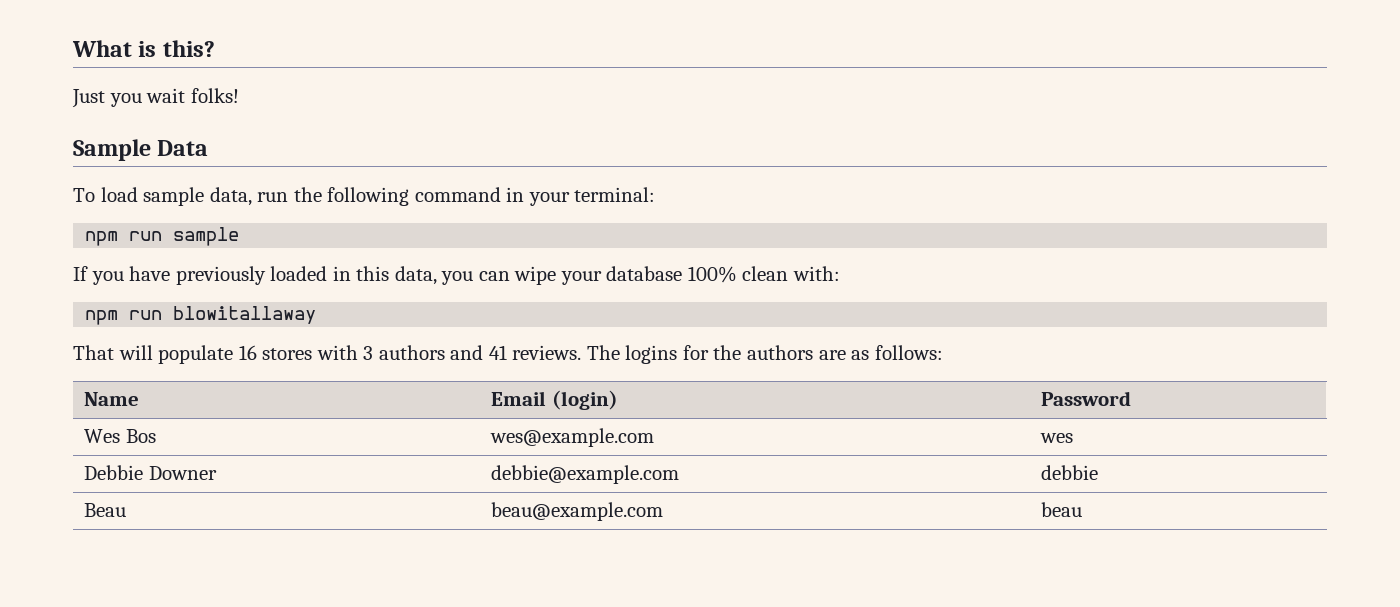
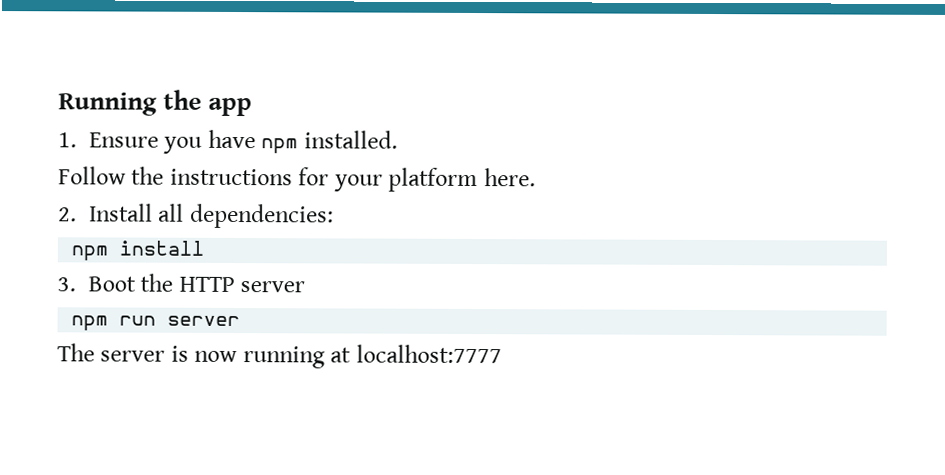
- What is this?
- Just you wait folks!
- Sample Data
- To load sample data, run the following command in your terminal:
- npm run sample
- If you have previously loaded in this data, you can wipe your database 100% clean with:
- npm run blowitallaway
- That will populate 16 stores with 3 authors and 41 reviews. The logins for the authors are as follows:
- Name | Email (login) | Password
- Wes Bos | wes@example.com | wes
- Debbie Downer | debbie@example.com | debbie
- Beau | beau@example.com | beau
+ Running the app
+ 1. Ensure you have npm installed.
+ Follow the instructions for your platform here.
+ 2. Install all dependencies:
+ npm install
+ 3. Boot the HTTP server
+ npm run server
+ The server is now running at localhost:7777

